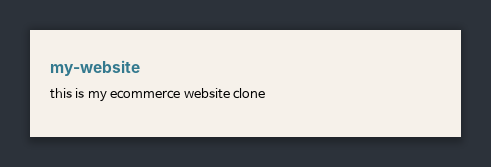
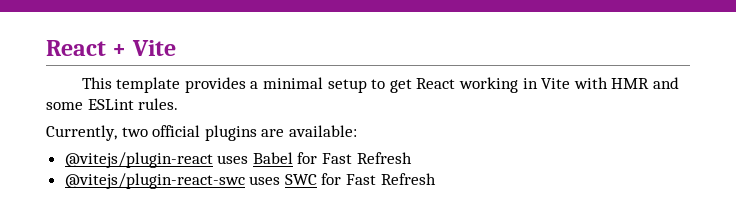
- my-website
- this is my ecommerce website clone
+ React + Vite
+ This template provides a minimal setup to get React working in Vite with HMR and some ESLint rules.
+ Currently, two official plugins are available:
+ @vitejs/plugin-react uses Babel for Fast Refresh
+ @vitejs/plugin-react-swc uses SWC for Fast Refresh

